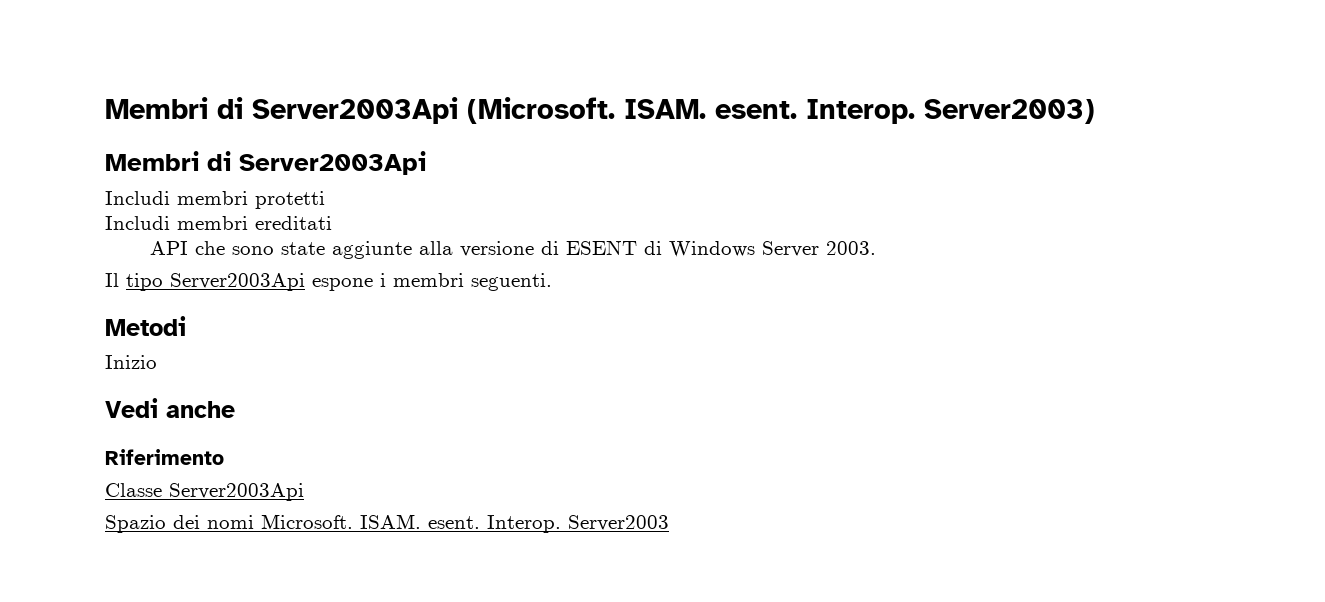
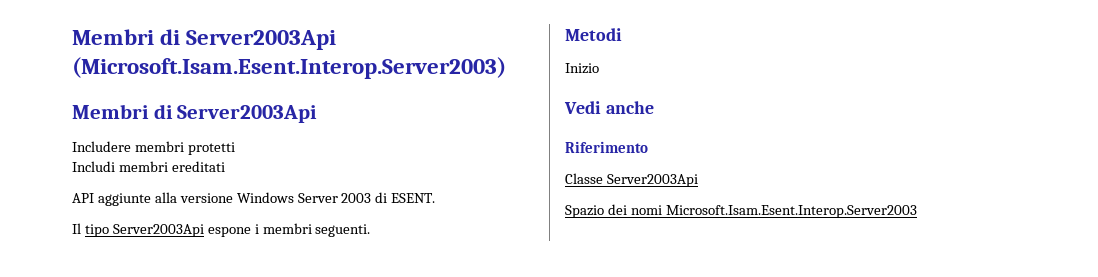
- Membri di Server2003Api (Microsoft. ISAM. esent. Interop. Server2003)
+ Membri di Server2003Api (Microsoft.Isam.Esent.Interop.Server2003)
- Includi membri protetti
+ Includere membri protetti
- API che sono state aggiunte alla versione di ESENT di Windows Server 2003.
+ API aggiunte alla versione Windows Server 2003 di ESENT.
- Spazio dei nomi Microsoft. ISAM. esent. Interop. Server2003
+ Spazio dei nomi Microsoft.Isam.Esent.Interop.Server2003

